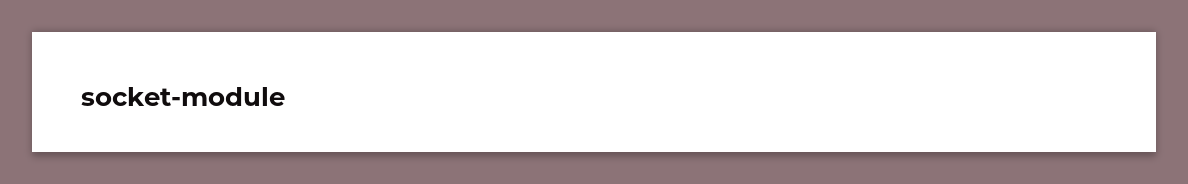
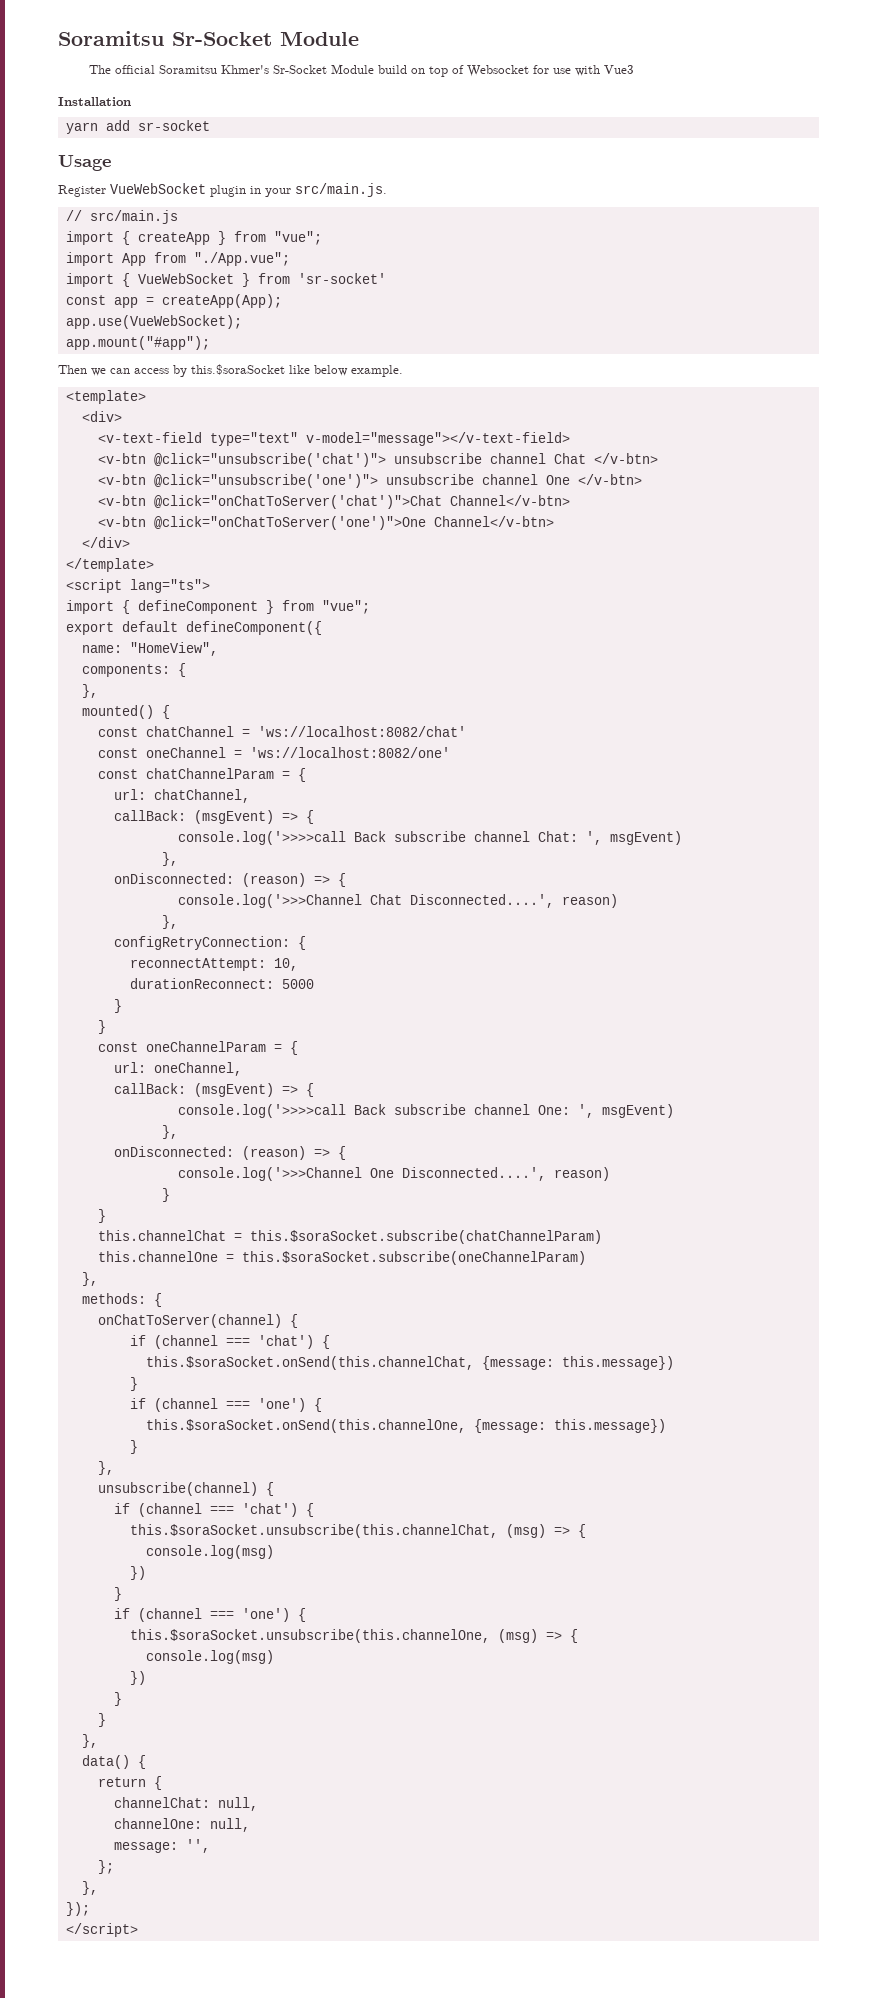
- socket-module
+ Soramitsu Sr-Socket Module
+ The official Soramitsu Khmer's Sr-Socket Module build on top of Websocket for use with Vue3
+ Installation
+ yarn add sr-socket
+ Usage
+ Register VueWebSocket plugin in your src/main.js.
+ // src/main.js
+ import { createApp } from "vue";
+ import App from "./App.vue";
+ import { VueWebSocket } from 'sr-socket'
+ const app = createApp(App);
+ app.use(VueWebSocket);
+ app.mount("#app");
+ Then we can access by this.$soraSocket like below example.
+ <template>
+ <div>
+ <v-text-field type="text" v-model="message"></v-text-field>
+ <v-btn @click="unsubscribe('chat')"> unsubscribe channel Chat </v-btn>
+ <v-btn @click="unsubscribe('one')"> unsubscribe channel One </v-btn>
+ <v-btn @click="onChatToServer('chat')">Chat Channel</v-btn>
+ <v-btn @click="onChatToServer('one')">One Channel</v-btn>
+ </div>
+ </template>
+ <script lang="ts">
+ import { defineComponent } from "vue";
+ export default defineComponent({
+ name: "HomeView",
+ components: {
+ },
+ mounted() {
+ const chatChannel = 'ws://localhost:8082/chat'
+ const oneChannel = 'ws://localhost:8082/one'
+ const chatChannelParam = {
+ url: chatChannel,
+ callBack: (msgEvent) => {
+ console.log('>>>>call Back subscribe channel Chat: ', msgEvent)
+ },
+ onDisconnected: (reason) => {
+ console.log('>>>Channel Chat Disconnected....', reason)
+ },
+ configRetryConnection: {
+ reconnectAttempt: 10,
+ durationReconnect: 5000
+ }
+ }
+ const oneChannelParam = {
+ url: oneChannel,
+ callBack: (msgEvent) => {
+ console.log('>>>>call Back subscribe channel One: ', msgEvent)
+ },
+ onDisconnected: (reason) => {
+ console.log('>>>Channel One Disconnected....', reason)
+ }
+ }
+ this.channelChat = this.$soraSocket.subscribe(chatChannelParam)
+ this.channelOne = this.$soraSocket.subscribe(oneChannelParam)
+ },
+ methods: {
+ onChatToServer(channel) {
+ if (channel === 'chat') {
+ this.$soraSocket.onSend(this.channelChat, {message: this.message})
+ }
+ if (channel === 'one') {
+ this.$soraSocket.onSend(this.channelOne, {message: this.message})
+ }
+ },
+ unsubscribe(channel) {
+ if (channel === 'chat') {
+ this.$soraSocket.unsubscribe(this.channelChat, (msg) => {
+ console.log(msg)
+ })
+ }
+ if (channel === 'one') {
+ this.$soraSocket.unsubscribe(this.channelOne, (msg) => {
+ console.log(msg)
+ })
+ }
+ }
+ },
+ data() {
+ return {
+ channelChat: null,
+ channelOne: null,
+ message: '',
+ };
+ },
+ });
+ </script>

